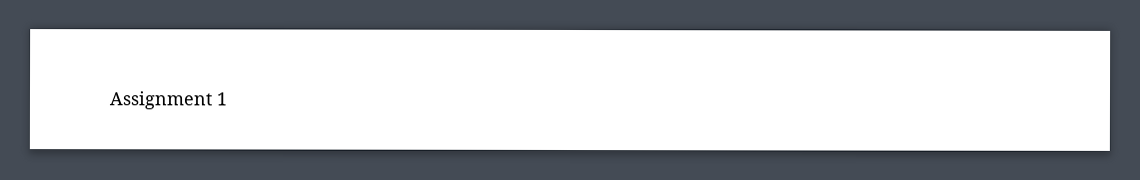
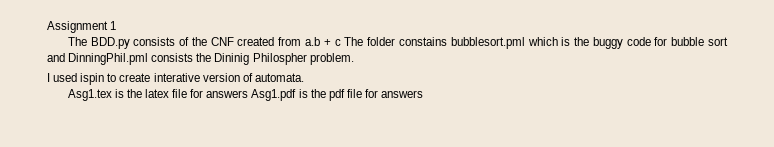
+ The BDD.py consists of the CNF created from a.b + c The folder constains bubblesort.pml which is the buggy code for bubble sort and DinningPhil.pml consists the Dininig Philospher problem.
+ I used ispin to create interative version of automata.
+ Asg1.tex is the latex file for answers Asg1.pdf is the pdf file for answers

